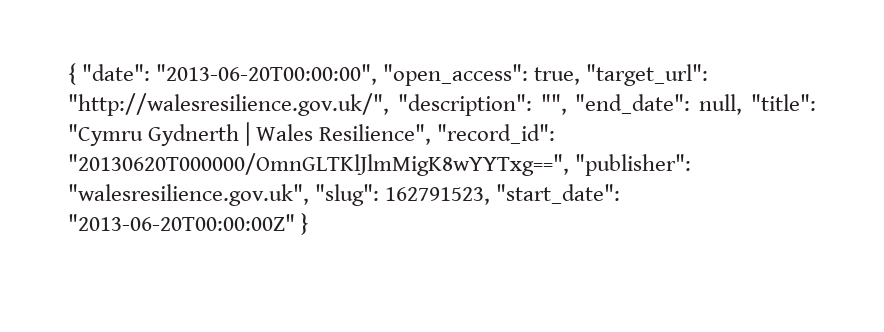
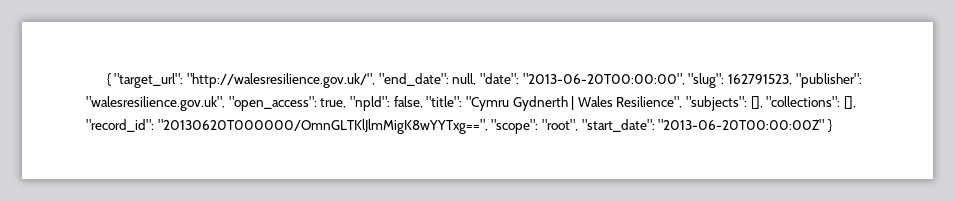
- { "date": "2013-06-20T00:00:00", "open_access": true, "target_url": "http://walesresilience.gov.uk/", "description": "", "end_date": null, "title": "Cymru Gydnerth | Wales Resilience", "record_id": "20130620T000000/OmnGLTKlJlmMigK8wYYTxg==", "publisher": "walesresilience.gov.uk", "slug": 162791523, "start_date": "2013-06-20T00:00:00Z" }
+ { "target_url": "http://walesresilience.gov.uk/", "end_date": null, "date": "2013-06-20T00:00:00", "slug": 162791523, "publisher": "walesresilience.gov.uk", "open_access": true, "npld": false, "title": "Cymru Gydnerth | Wales Resilience", "subjects": [], "collections": [], "record_id": "20130620T000000/OmnGLTKlJlmMigK8wYYTxg==", "scope": "root", "start_date": "2013-06-20T00:00:00Z" }

